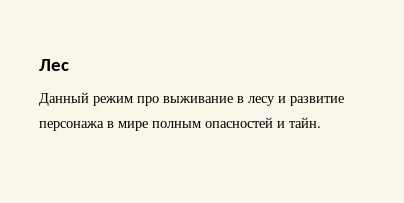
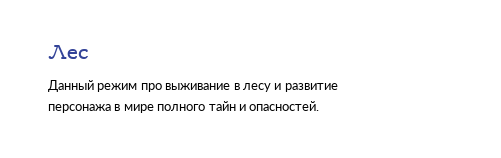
- персонажа в мире полным опасностей и тайн.
+ персонажа в мире полного тайн и опасностей.

